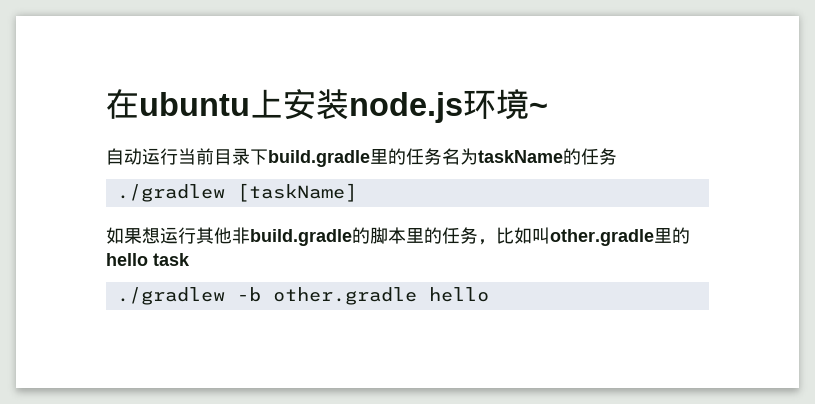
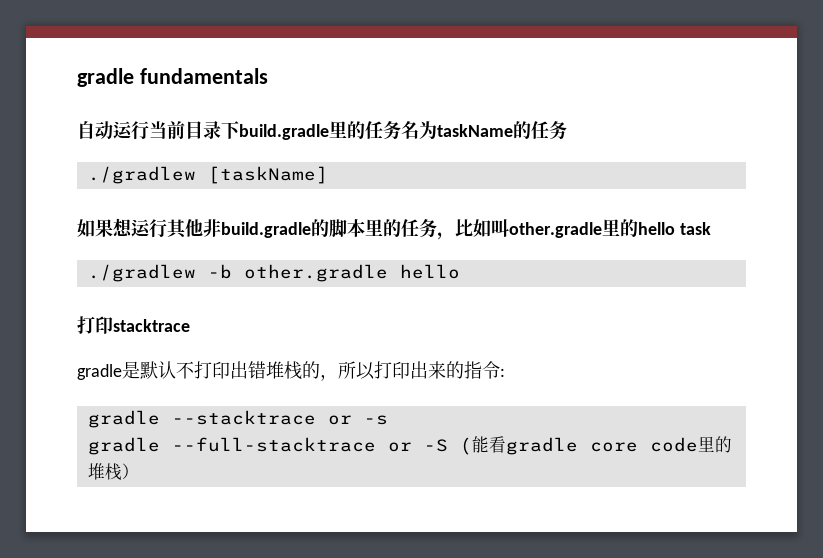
- 在ubuntu上安装node.js环境~
+ gradle fundamentals
+ 打印stacktrace
+ gradle是默认不打印出错堆栈的，所以打印出来的指令:
+ gradle --stacktrace or -s
+ gradle --full-stacktrace or -S (能看gradle core code里的堆栈）

